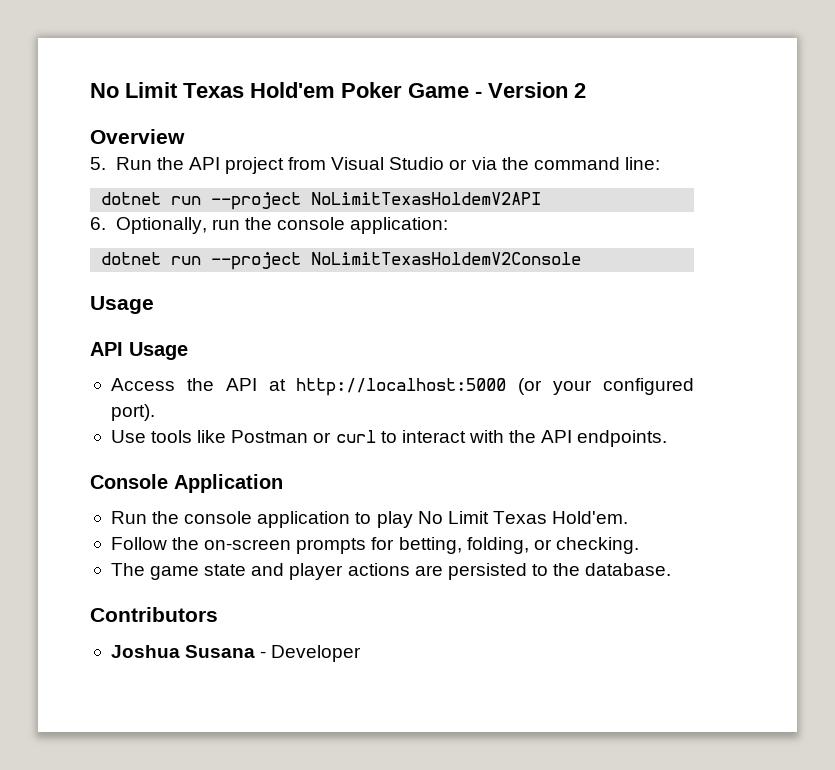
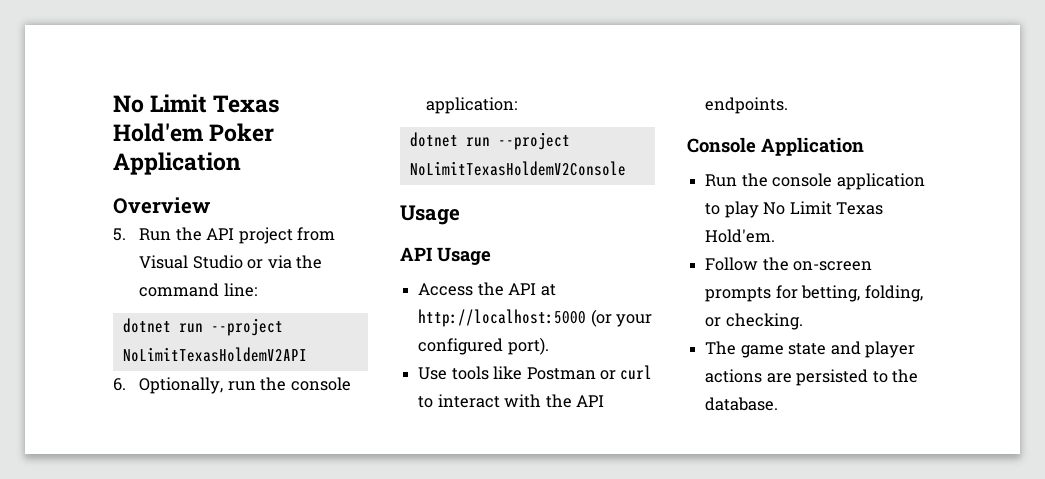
- No Limit Texas Hold'em Poker Game - Version 2
+ No Limit Texas Hold'em Poker Application
- Contributors
- Joshua Susana - Developer

